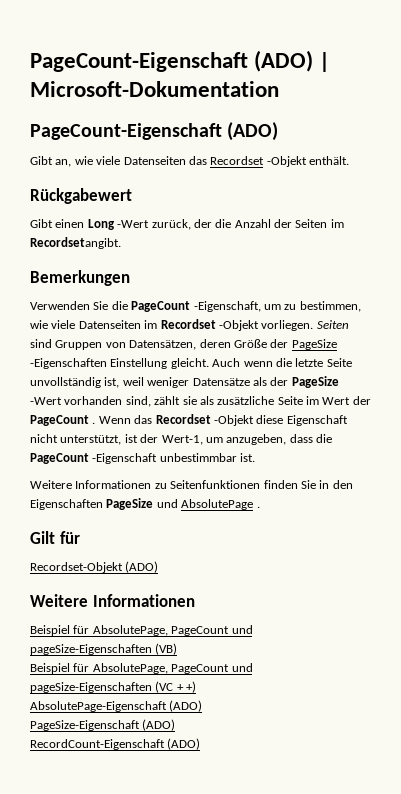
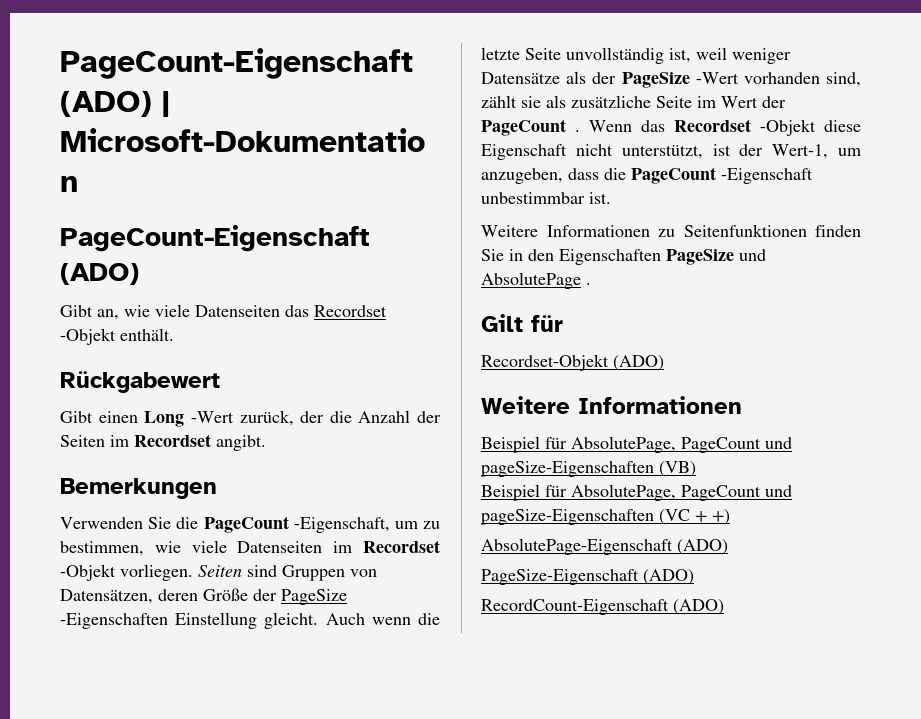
- Gibt einen Long -Wert zurück, der die Anzahl der Seiten im Recordsetangibt.
+ Gibt einen Long -Wert zurück, der die Anzahl der Seiten im Recordset angibt.

